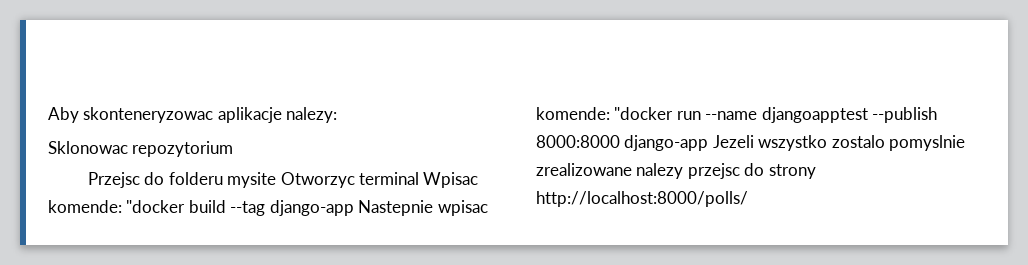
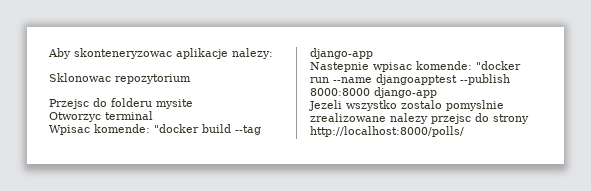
- Przejsc do folderu mysite Otworzyc terminal Wpisac komende: "docker build --tag django-app Nastepnie wpisac komende: "docker run --name djangoapptest --publish 8000:8000 django-app Jezeli wszystko zostalo pomyslnie zrealizowane nalezy przejsc do strony http://localhost:8000/polls/
+ Przejsc do folderu mysite
+ Otworzyc terminal
+ Wpisac komende: "docker build --tag django-app
+ Nastepnie wpisac komende: "docker run --name djangoapptest --publish 8000:8000 django-app
+ Jezeli wszystko zostalo pomyslnie zrealizowane nalezy przejsc do strony http://localhost:8000/polls/

